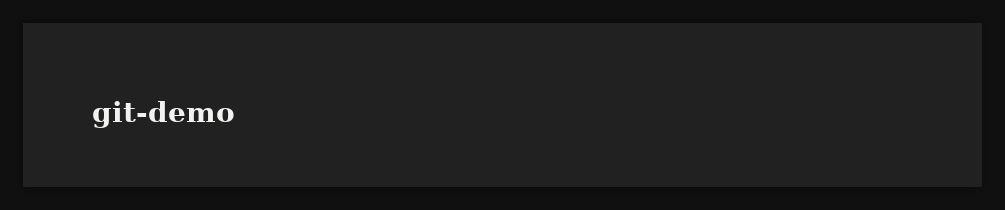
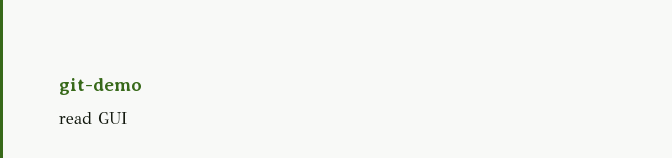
+ read GUI

